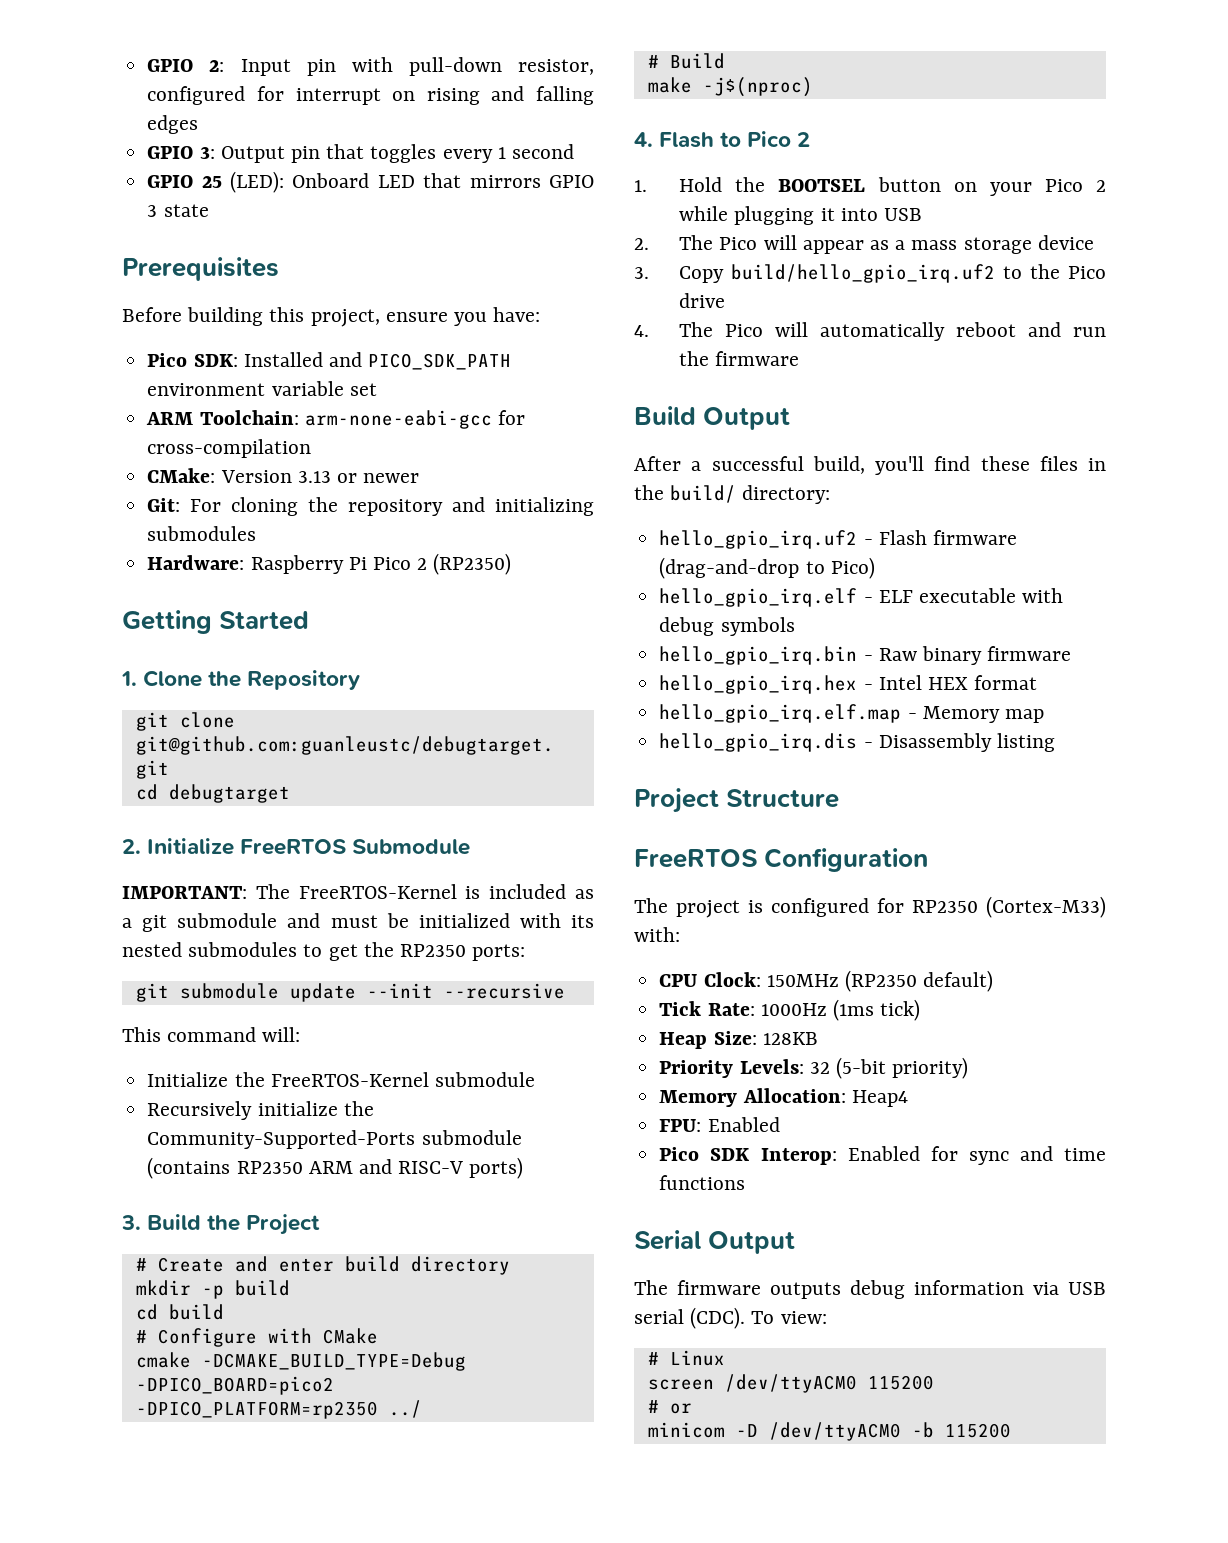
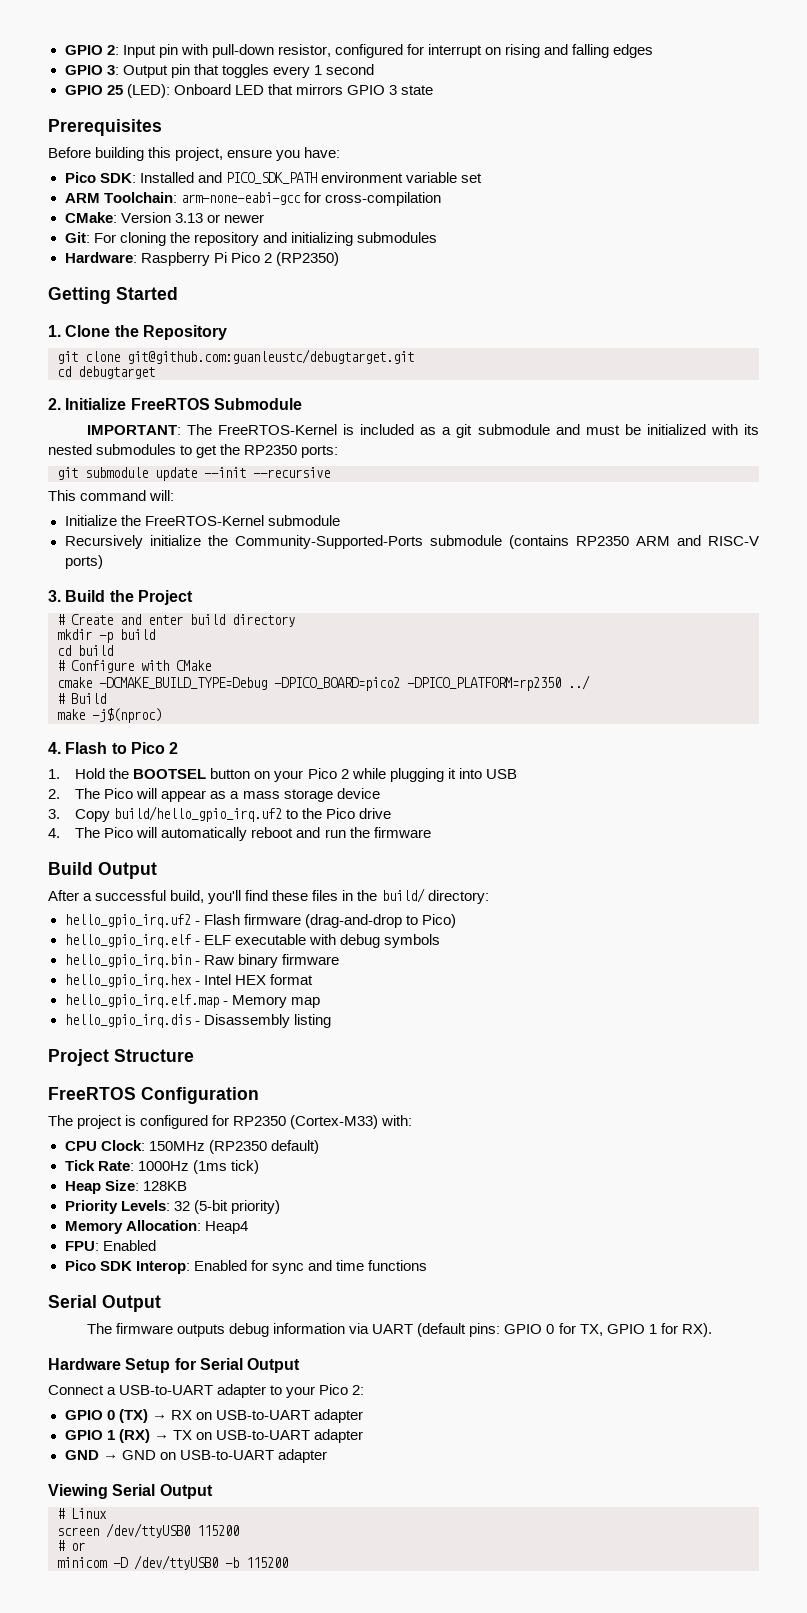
- The firmware outputs debug information via USB serial (CDC). To view:
+ The firmware outputs debug information via UART (default pins: GPIO 0 for TX, GPIO 1 for RX).
+ Hardware Setup for Serial Output
+ Connect a USB-to-UART adapter to your Pico 2:
+ GPIO 0 (TX) → RX on USB-to-UART adapter
+ GPIO 1 (RX) → TX on USB-to-UART adapter
+ GND → GND on USB-to-UART adapter
+ Viewing Serial Output
- screen /dev/ttyACM0 115200
+ screen /dev/ttyUSB0 115200
- minicom -D /dev/ttyACM0 -b 115200
+ minicom -D /dev/ttyUSB0 -b 115200

